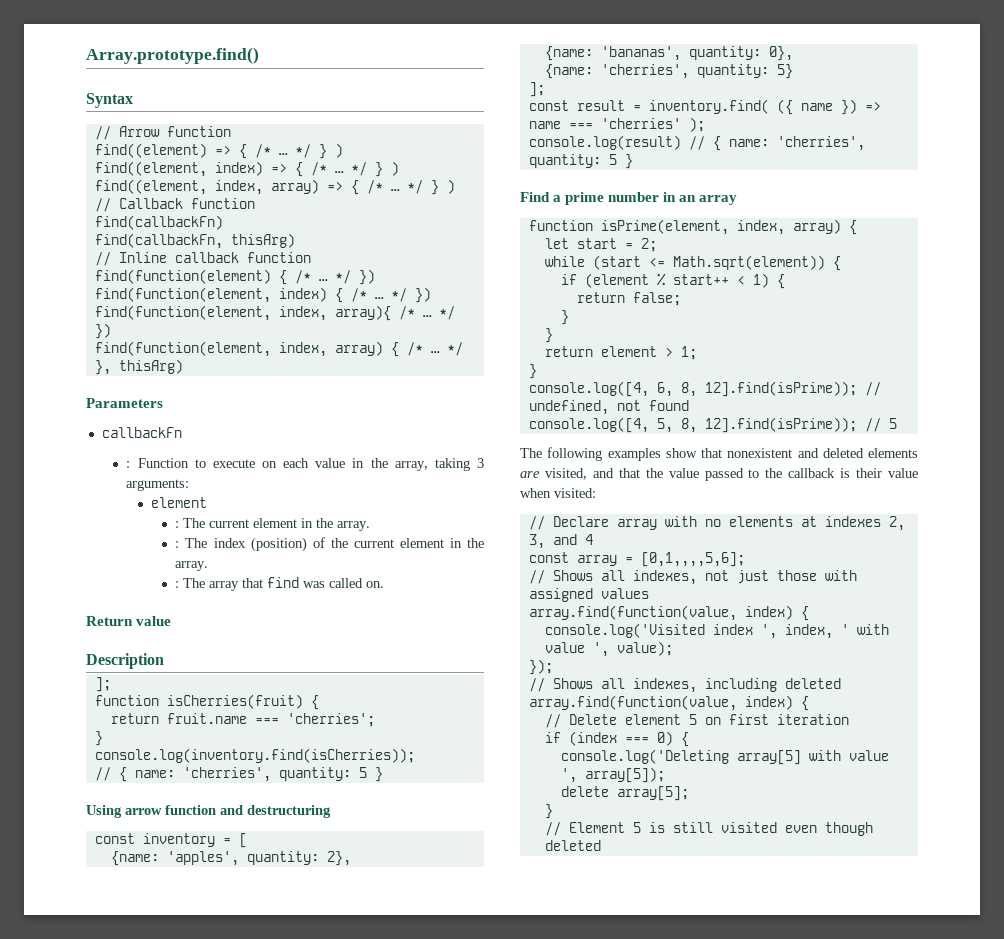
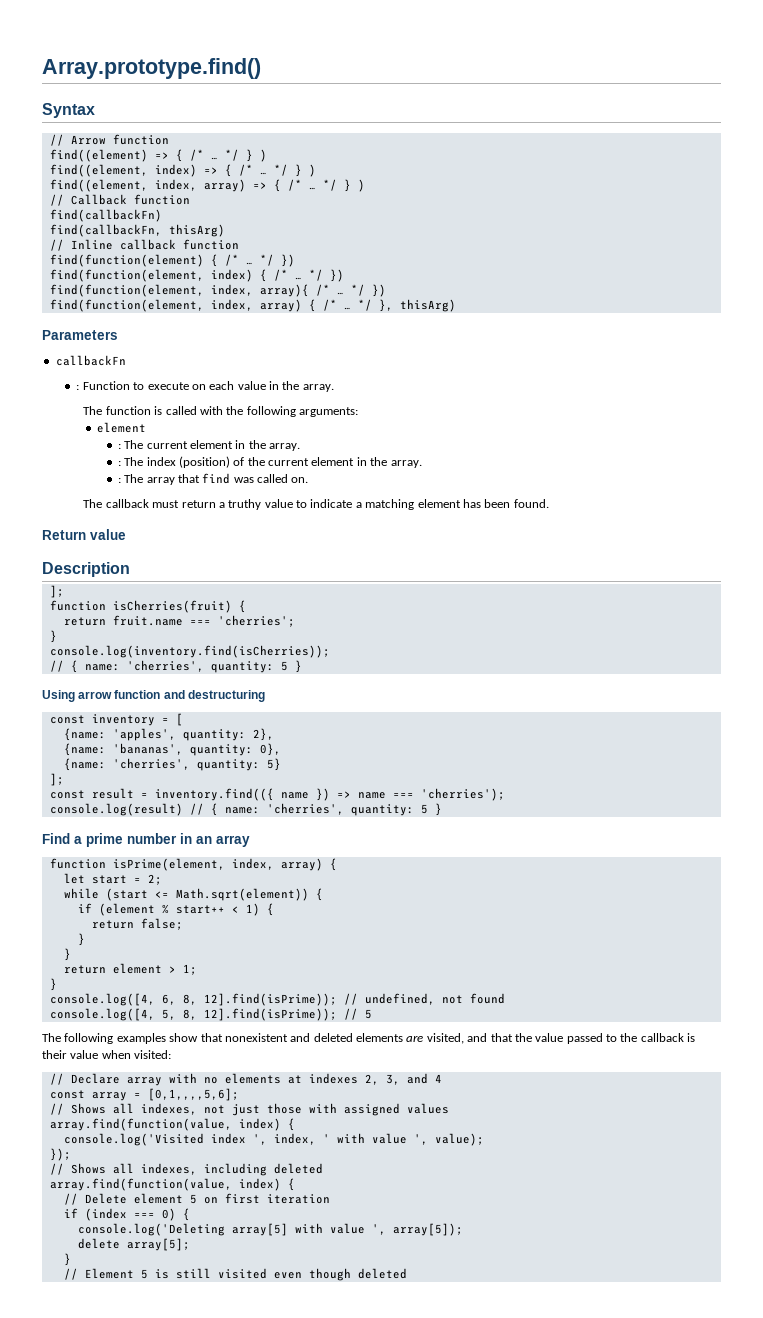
- : Function to execute on each value in the array, taking 3 arguments:
+ : Function to execute on each value in the array.
+ The function is called with the following arguments:
+ The callback must return a truthy value to indicate a matching element has been found.
- const result = inventory.find( ({ name }) => name === 'cherries' );
+ const result = inventory.find(({ name }) => name === 'cherries');

